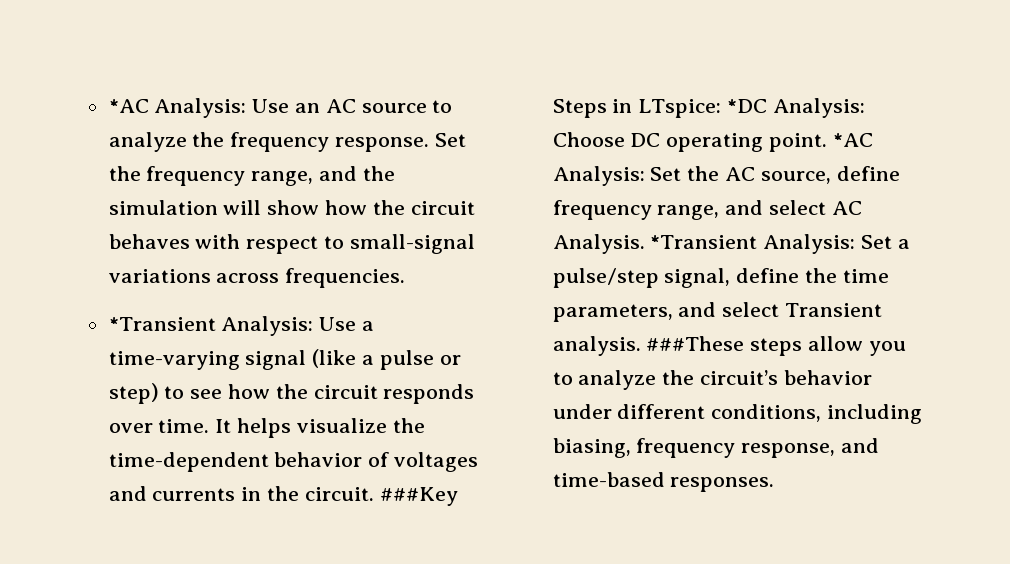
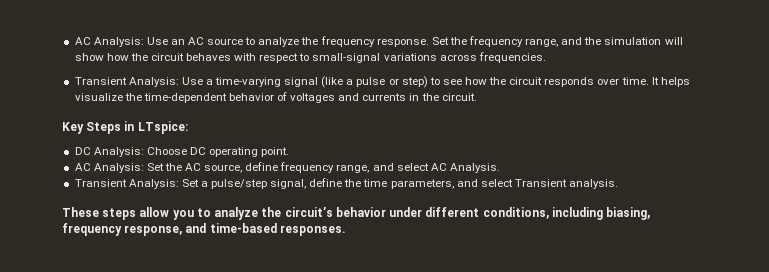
- *AC Analysis: Use an AC source to analyze the frequency response.
+ AC Analysis: Use an AC source to analyze the frequency response.
- *Transient Analysis: Use a time-varying signal (like a pulse or step) to see how the circuit responds over time.
+ Transient Analysis: Use a time-varying signal (like a pulse or step) to see how the circuit responds over time.
- It helps visualize the time-dependent behavior of voltages and currents in the circuit. ###Key Steps in LTspice: *DC Analysis:
+ It helps visualize the time-dependent behavior of voltages and currents in the circuit.
+ Key Steps in LTspice:
+ DC Analysis:
- Choose DC operating point. *AC Analysis:
+ Choose DC operating point.
+ AC Analysis:
- Set the AC source, define frequency range, and select AC Analysis. *Transient Analysis:
+ Set the AC source, define frequency range, and select AC Analysis.
+ Transient Analysis:
- Set a pulse/step signal, define the time parameters, and select Transient analysis. ###These steps allow you to analyze the circuit’s behavior under different conditions, including biasing, frequency response, and time-based responses.
+ Set a pulse/step signal, define the time parameters, and select Transient analysis.
+ These steps allow you to analyze the circuit’s behavior under different conditions, including biasing, frequency response, and time-based responses.

